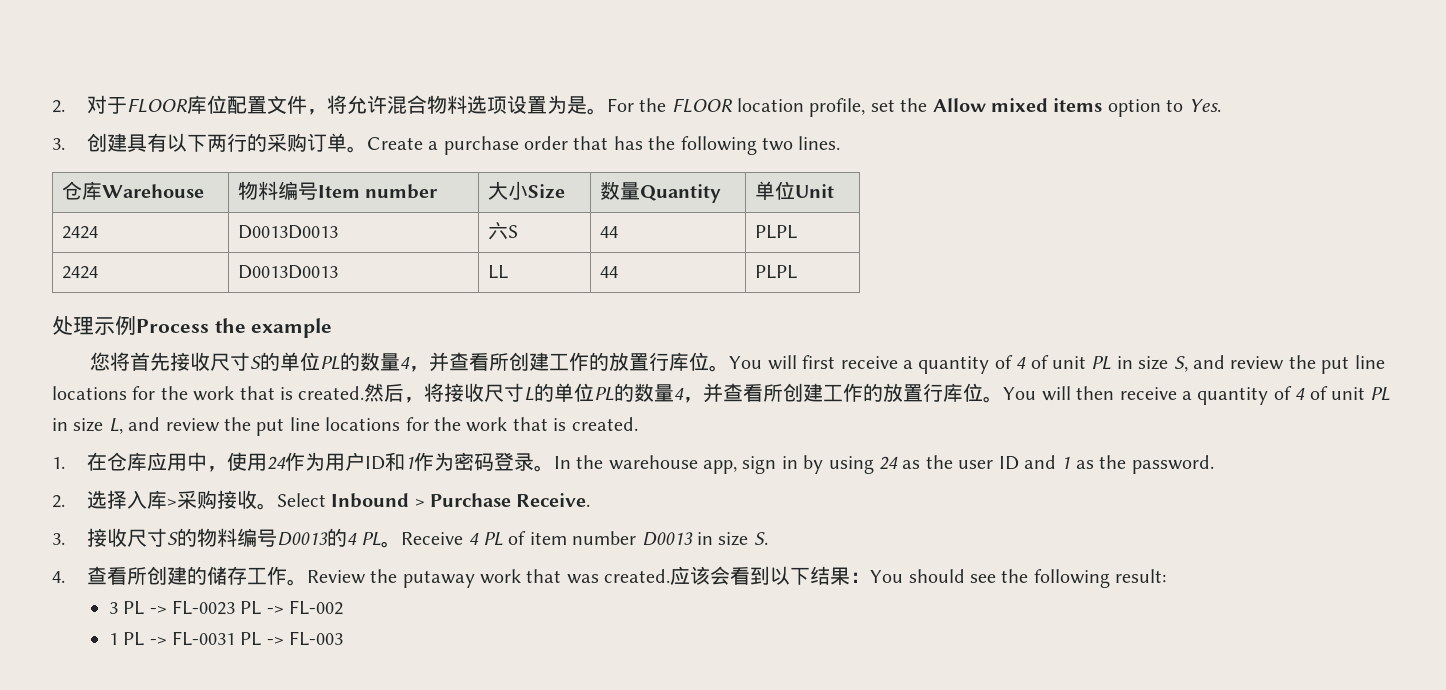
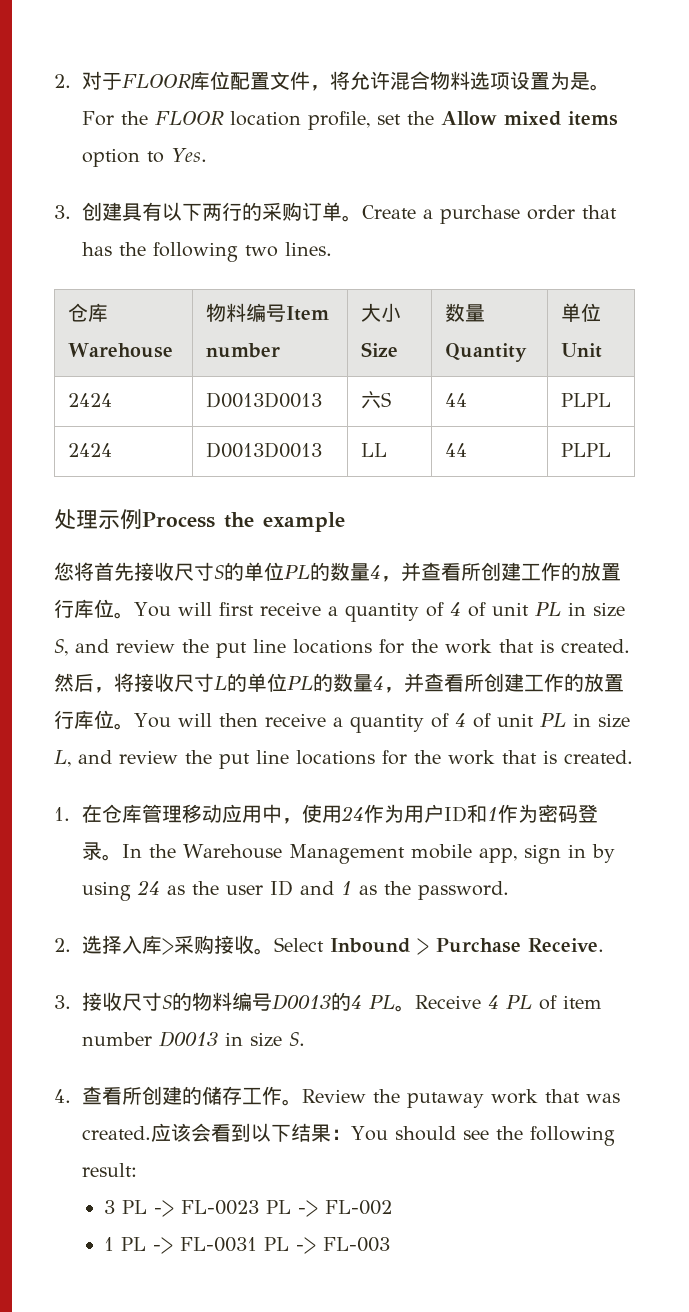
- 1.在仓库应用中，使用24作为用户ID和1作为密码登录。
+ 1.在仓库管理移动应用中，使用24作为用户ID和1作为密码登录。
- In the warehouse app, sign in by using 24 as the user ID and 1 as the password.
+ In the Warehouse Management mobile app, sign in by using 24 as the user ID and 1 as the password.

